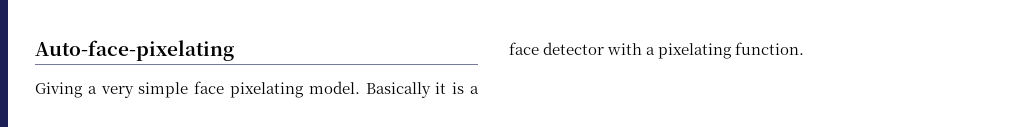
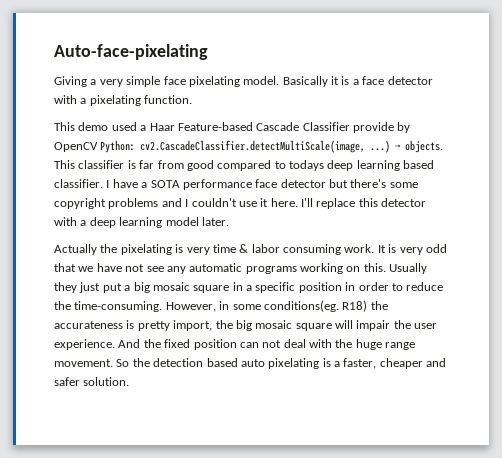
+ This demo used a Haar Feature-based Cascade Classifier provide by OpenCV Python: cv2.CascadeClassifier.detectMultiScale(image, ...) → objects. This classifier is far from good compared to todays deep learning based classifier. I have a SOTA performance face detector but there's some copyright problems and I couldn't use it here. I'll replace this detector with a deep learning model later.
+ Actually the pixelating is very time & labor consuming work. It is very odd that we have not see any automatic programs working on this. Usually they just put a big mosaic square in a specific position in order to reduce the time-consuming. However, in some conditions(eg. R18) the accurateness is pretty import, the big mosaic square will impair the user experience. And the fixed position can not deal with the huge range movement. So the detection based auto pixelating is a faster, cheaper and safer solution.

